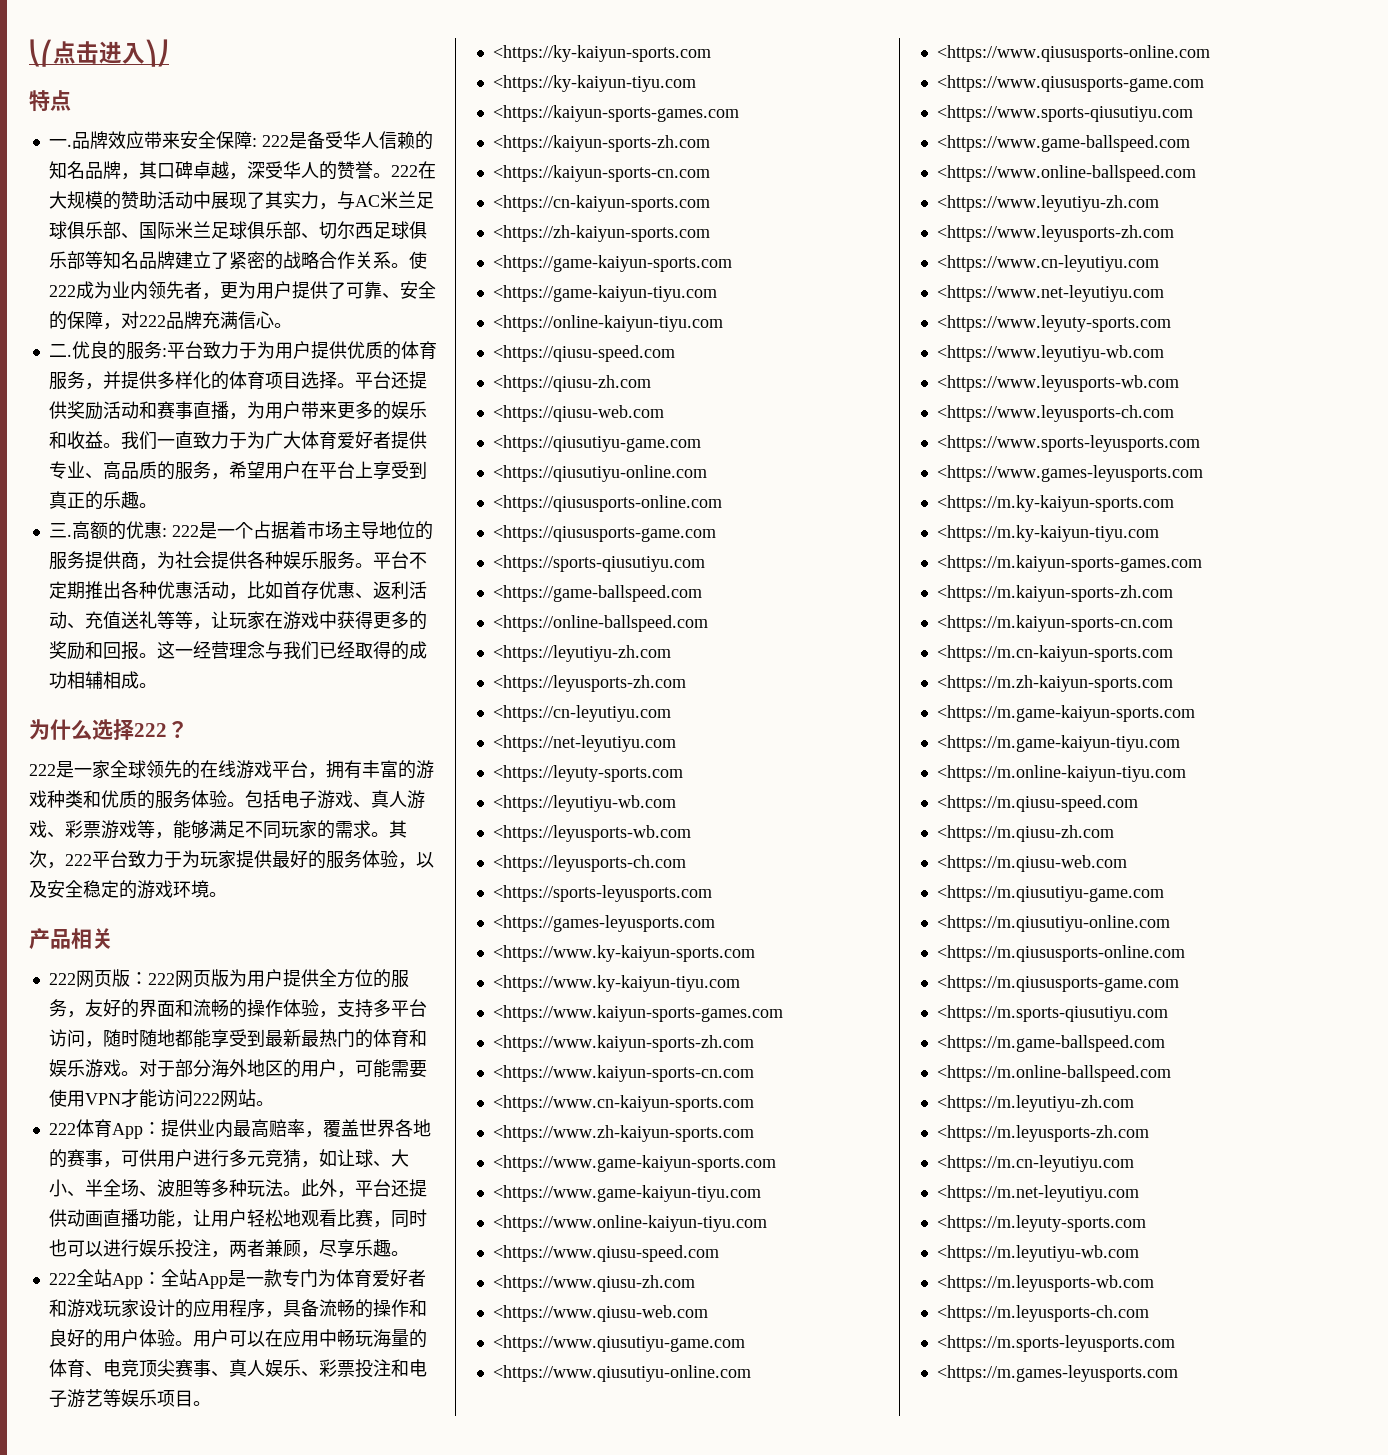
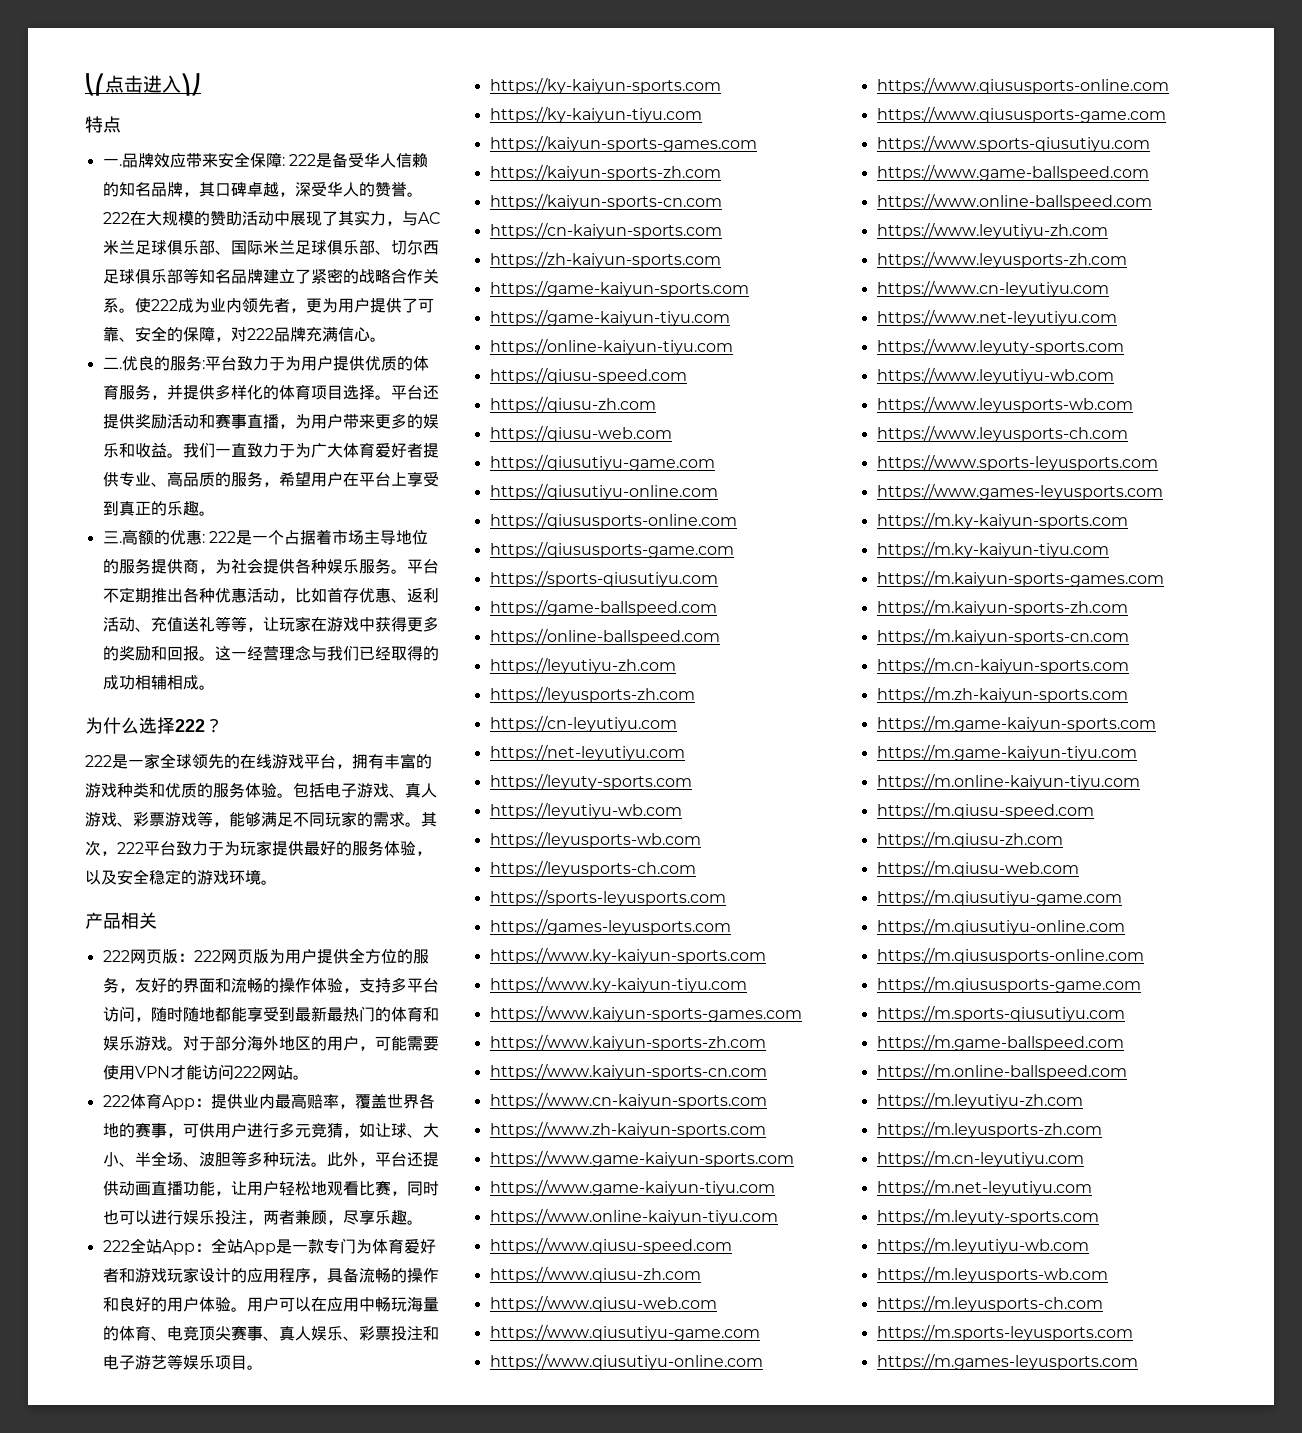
- <https://ky-kaiyun-sports.com
- <https://ky-kaiyun-tiyu.com
- <https://kaiyun-sports-games.com
- <https://kaiyun-sports-zh.com
- <https://kaiyun-sports-cn.com
- <https://cn-kaiyun-sports.com
- <https://zh-kaiyun-sports.com
- <https://game-kaiyun-sports.com
- <https://game-kaiyun-tiyu.com
- <https://online-kaiyun-tiyu.com
- <https://qiusu-speed.com
- <https://qiusu-zh.com
- <https://qiusu-web.com
- <https://qiusutiyu-game.com
- <https://qiusutiyu-online.com
- <https://qiususports-online.com
- <https://qiususports-game.com
- <https://sports-qiusutiyu.com
- <https://game-ballspeed.com
- <https://online-ballspeed.com
- <https://leyutiyu-zh.com
- <https://leyusports-zh.com
- <https://cn-leyutiyu.com
- <https://net-leyutiyu.com
- <https://leyuty-sports.com
- <https://leyutiyu-wb.com
- <https://leyusports-wb.com
- <https://leyusports-ch.com
- <https://sports-leyusports.com
- <https://games-leyusports.com
- <https://www.ky-kaiyun-sports.com
- <https://www.ky-kaiyun-tiyu.com
- <https://www.kaiyun-sports-games.com
- <https://www.kaiyun-sports-zh.com
- <https://www.kaiyun-sports-cn.com
- <https://www.cn-kaiyun-sports.com
- <https://www.zh-kaiyun-sports.com
- <https://www.game-kaiyun-sports.com
- <https://www.game-kaiyun-tiyu.com
- <https://www.online-kaiyun-tiyu.com
- <https://www.qiusu-speed.com
- <https://www.qiusu-zh.com
- <https://www.qiusu-web.com
- <https://www.qiusutiyu-game.com
- <https://www.qiusutiyu-online.com
- <https://www.qiususports-online.com
- <https://www.qiususports-game.com
- <https://www.sports-qiusutiyu.com
- <https://www.game-ballspeed.com
- <https://www.online-ballspeed.com
- <https://www.leyutiyu-zh.com
- <https://www.leyusports-zh.com
- <https://www.cn-leyutiyu.com
- <https://www.net-leyutiyu.com
- <https://www.leyuty-sports.com
- <https://www.leyutiyu-wb.com
- <https://www.leyusports-wb.com
- <https://www.leyusports-ch.com
- <https://www.sports-leyusports.com
- <https://www.games-leyusports.com
- <https://m.ky-kaiyun-sports.com
- <https://m.ky-kaiyun-tiyu.com
- <https://m.kaiyun-sports-games.com
- <https://m.kaiyun-sports-zh.com
- <https://m.kaiyun-sports-cn.com
- <https://m.cn-kaiyun-sports.com
- <https://m.zh-kaiyun-sports.com
- <https://m.game-kaiyun-sports.com
- <https://m.game-kaiyun-tiyu.com
- <https://m.online-kaiyun-tiyu.com
- <https://m.qiusu-speed.com
- <https://m.qiusu-zh.com
- <https://m.qiusu-web.com
- <https://m.qiusutiyu-game.com
- <https://m.qiusutiyu-online.com
- <https://m.qiususports-online.com
- <https://m.qiususports-game.com
- <https://m.sports-qiusutiyu.com
- <https://m.game-ballspeed.com
- <https://m.online-ballspeed.com
- <https://m.leyutiyu-zh.com
- <https://m.leyusports-zh.com
- <https://m.cn-leyutiyu.com
- <https://m.net-leyutiyu.com
- <https://m.leyuty-sports.com
- <https://m.leyutiyu-wb.com
- <https://m.leyusports-wb.com
- <https://m.leyusports-ch.com
- <https://m.sports-leyusports.com
- <https://m.games-leyusports.com
+ https://ky-kaiyun-sports.com
+ https://ky-kaiyun-tiyu.com
+ https://kaiyun-sports-games.com
+ https://kaiyun-sports-zh.com
+ https://kaiyun-sports-cn.com
+ https://cn-kaiyun-sports.com
+ https://zh-kaiyun-sports.com
+ https://game-kaiyun-sports.com
+ https://game-kaiyun-tiyu.com
+ https://online-kaiyun-tiyu.com
+ https://qiusu-speed.com
+ https://qiusu-zh.com
+ https://qiusu-web.com
+ https://qiusutiyu-game.com
+ https://qiusutiyu-online.com
+ https://qiususports-online.com
+ https://qiususports-game.com
+ https://sports-qiusutiyu.com
+ https://game-ballspeed.com
+ https://online-ballspeed.com
+ https://leyutiyu-zh.com
+ https://leyusports-zh.com
+ https://cn-leyutiyu.com
+ https://net-leyutiyu.com
+ https://leyuty-sports.com
+ https://leyutiyu-wb.com
+ https://leyusports-wb.com
+ https://leyusports-ch.com
+ https://sports-leyusports.com
+ https://games-leyusports.com
+ https://www.ky-kaiyun-sports.com
+ https://www.ky-kaiyun-tiyu.com
+ https://www.kaiyun-sports-games.com
+ https://www.kaiyun-sports-zh.com
+ https://www.kaiyun-sports-cn.com
+ https://www.cn-kaiyun-sports.com
+ https://www.zh-kaiyun-sports.com
+ https://www.game-kaiyun-sports.com
+ https://www.game-kaiyun-tiyu.com
+ https://www.online-kaiyun-tiyu.com
+ https://www.qiusu-speed.com
+ https://www.qiusu-zh.com
+ https://www.qiusu-web.com
+ https://www.qiusutiyu-game.com
+ https://www.qiusutiyu-online.com
+ https://www.qiususports-online.com
+ https://www.qiususports-game.com
+ https://www.sports-qiusutiyu.com
+ https://www.game-ballspeed.com
+ https://www.online-ballspeed.com
+ https://www.leyutiyu-zh.com
+ https://www.leyusports-zh.com
+ https://www.cn-leyutiyu.com
+ https://www.net-leyutiyu.com
+ https://www.leyuty-sports.com
+ https://www.leyutiyu-wb.com
+ https://www.leyusports-wb.com
+ https://www.leyusports-ch.com
+ https://www.sports-leyusports.com
+ https://www.games-leyusports.com
+ https://m.ky-kaiyun-sports.com
+ https://m.ky-kaiyun-tiyu.com
+ https://m.kaiyun-sports-games.com
+ https://m.kaiyun-sports-zh.com
+ https://m.kaiyun-sports-cn.com
+ https://m.cn-kaiyun-sports.com
+ https://m.zh-kaiyun-sports.com
+ https://m.game-kaiyun-sports.com
+ https://m.game-kaiyun-tiyu.com
+ https://m.online-kaiyun-tiyu.com
+ https://m.qiusu-speed.com
+ https://m.qiusu-zh.com
+ https://m.qiusu-web.com
+ https://m.qiusutiyu-game.com
+ https://m.qiusutiyu-online.com
+ https://m.qiususports-online.com
+ https://m.qiususports-game.com
+ https://m.sports-qiusutiyu.com
+ https://m.game-ballspeed.com
+ https://m.online-ballspeed.com
+ https://m.leyutiyu-zh.com
+ https://m.leyusports-zh.com
+ https://m.cn-leyutiyu.com
+ https://m.net-leyutiyu.com
+ https://m.leyuty-sports.com
+ https://m.leyutiyu-wb.com
+ https://m.leyusports-wb.com
+ https://m.leyusports-ch.com
+ https://m.sports-leyusports.com
+ https://m.games-leyusports.com

